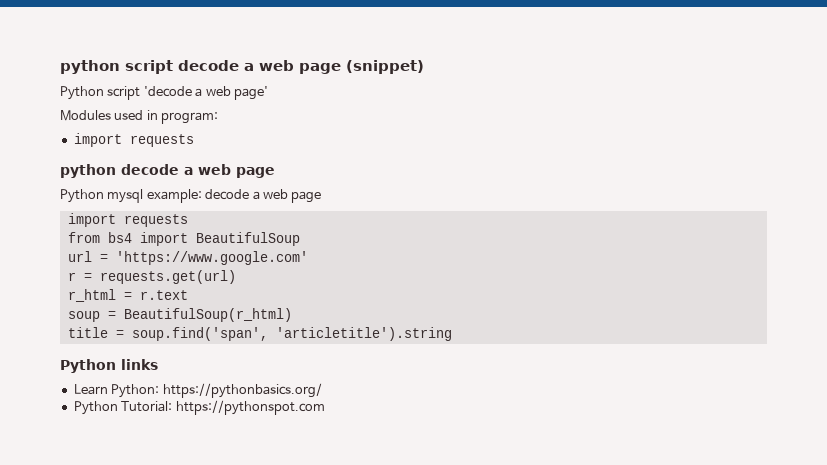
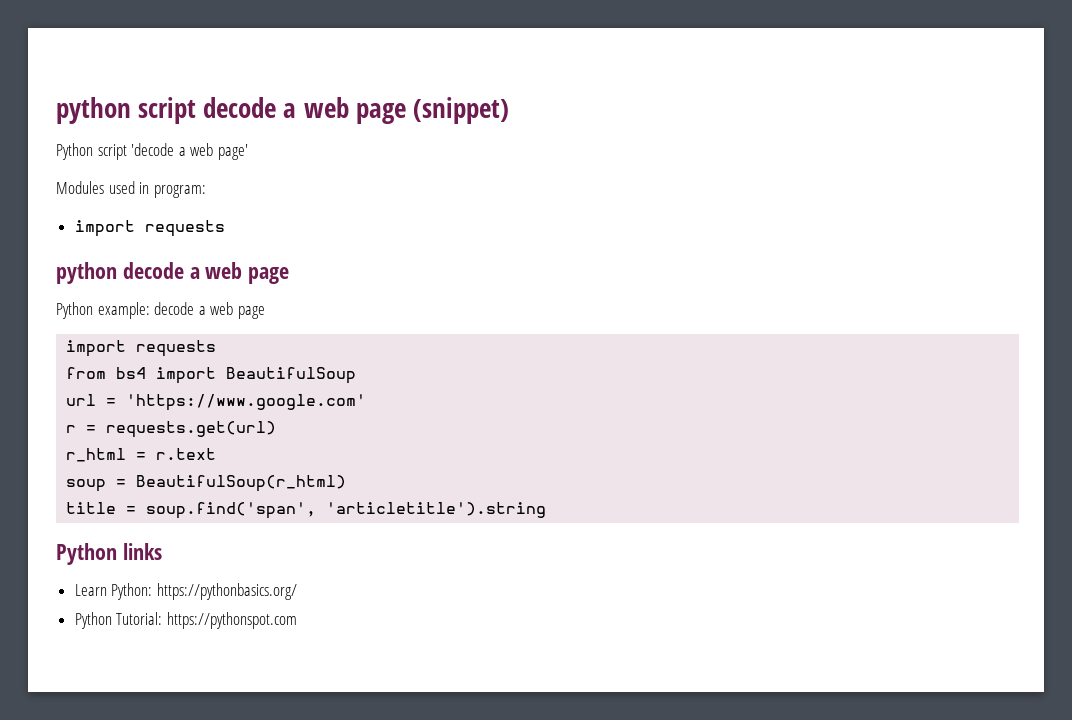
- Python mysql example: decode a web page
+ Python example: decode a web page

